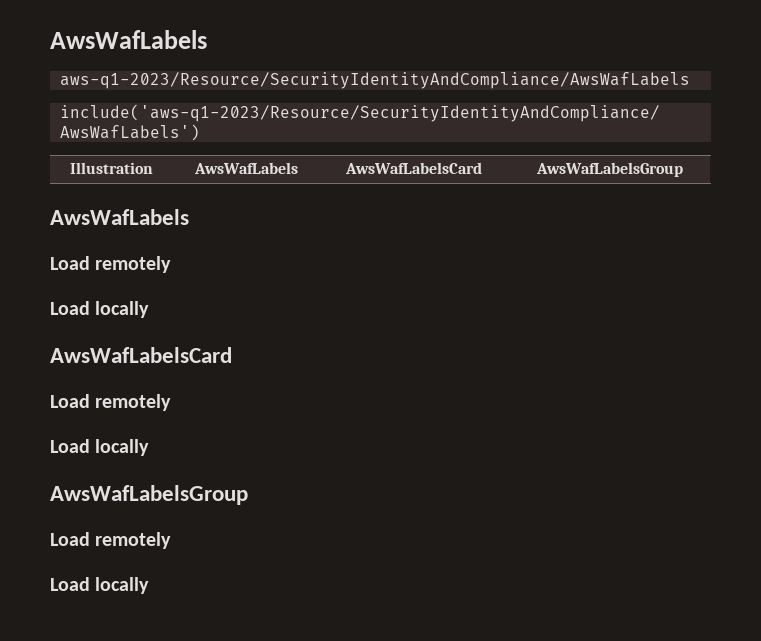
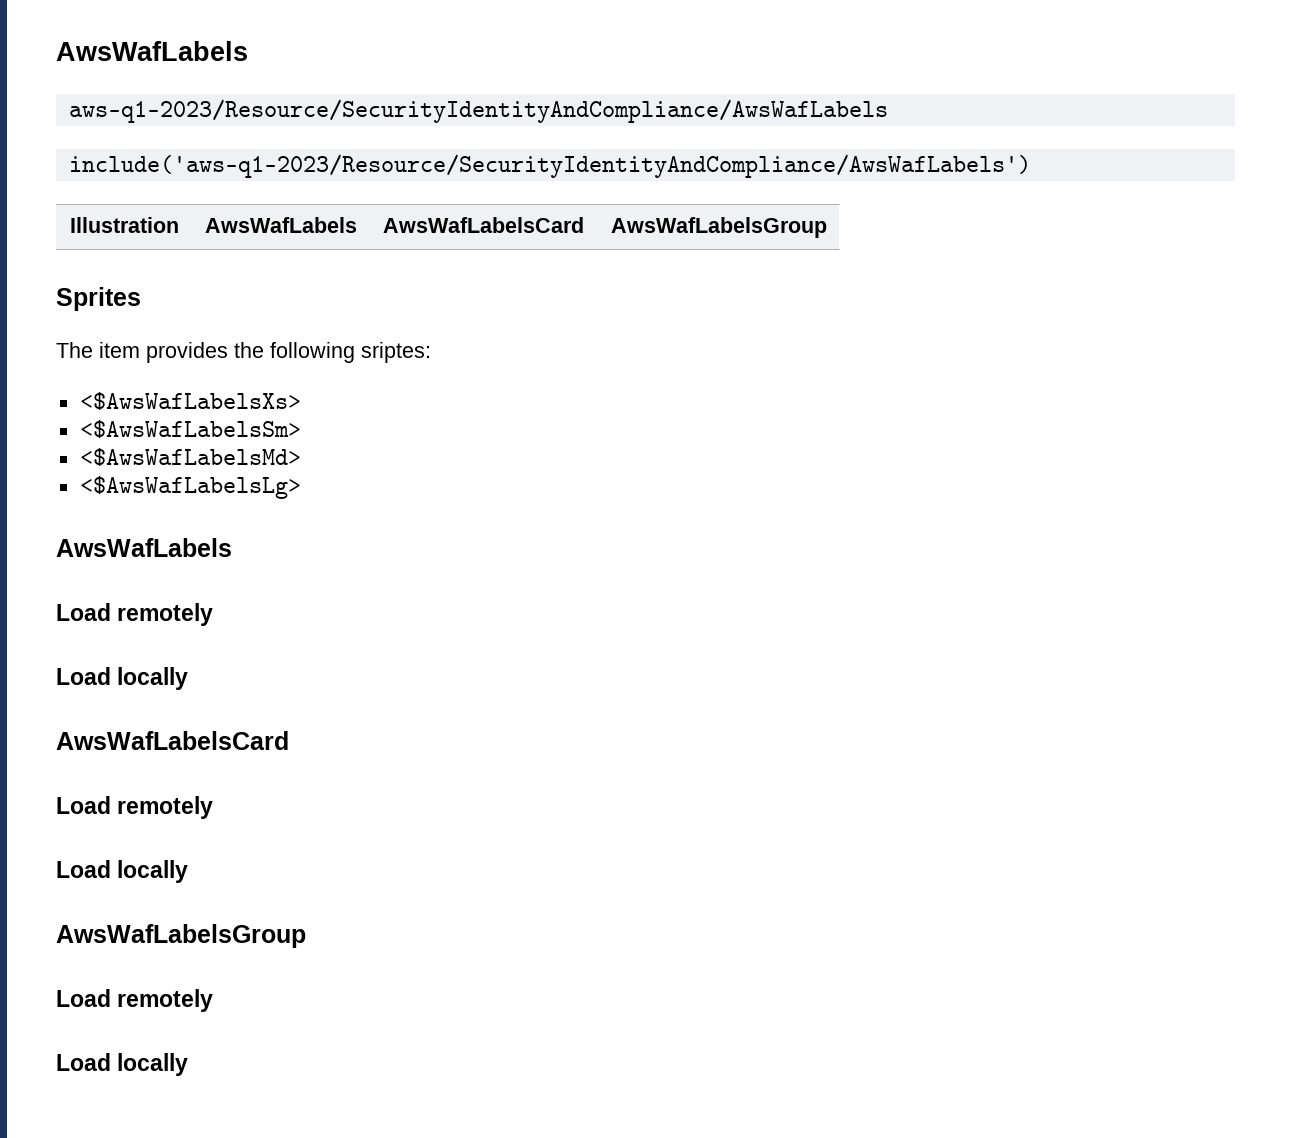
+ Sprites
+ The item provides the following sriptes:
+ <$AwsWafLabelsXs>
+ <$AwsWafLabelsSm>
+ <$AwsWafLabelsMd>
+ <$AwsWafLabelsLg>

